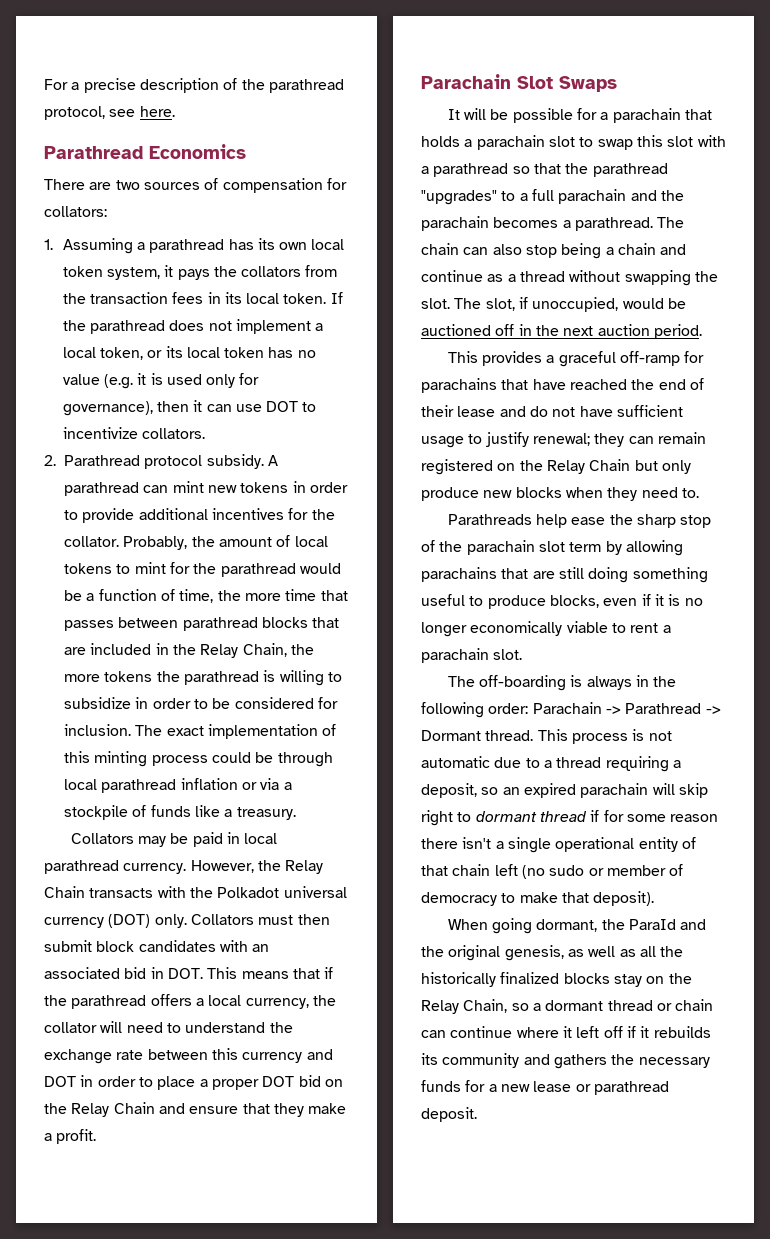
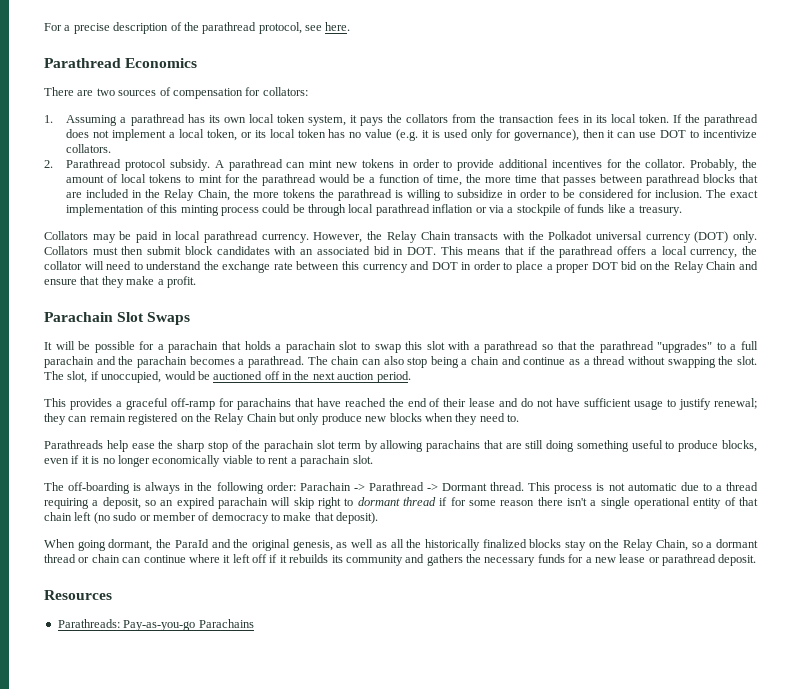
+ Resources
+ Parathreads: Pay-as-you-go Parachains

